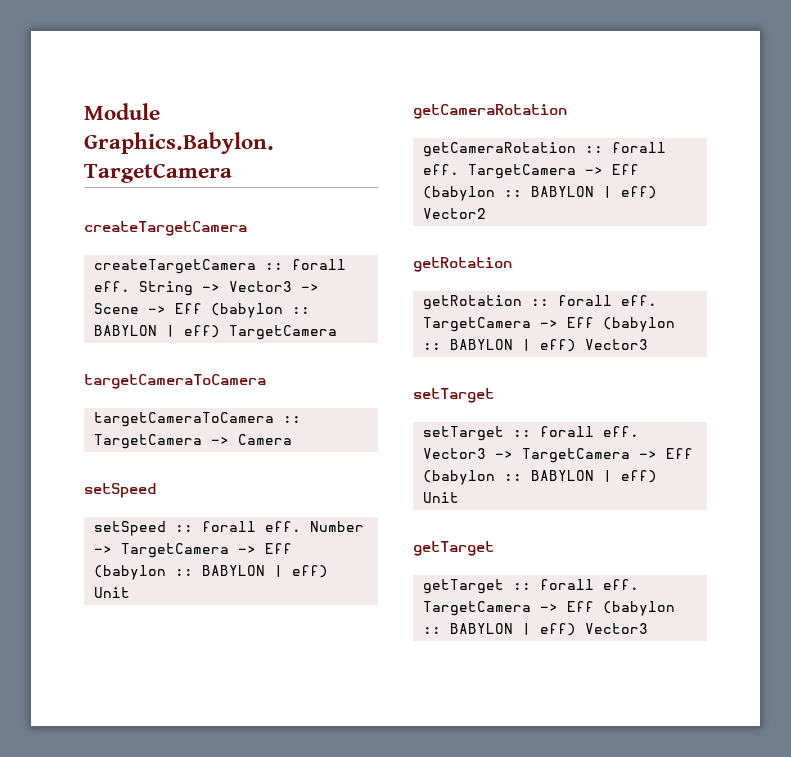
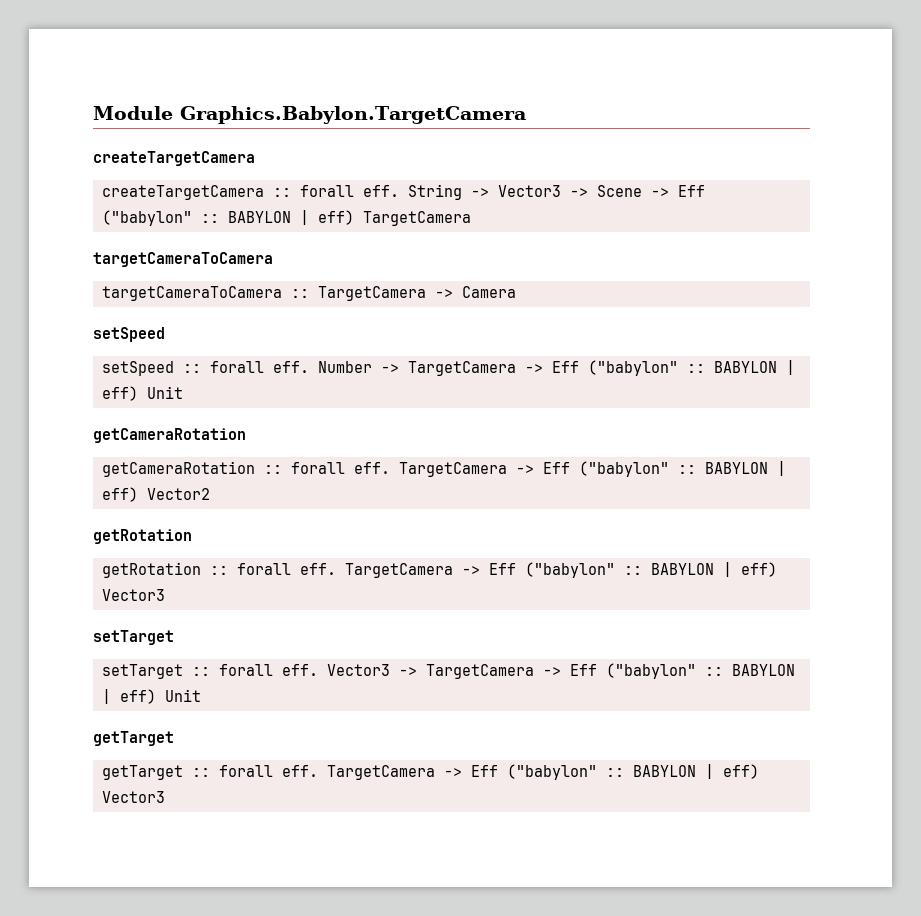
- String -> Vector3 -> Scene -> Eff (babylon :: BABYLON | eff) TargetCamera
+ String -> Vector3 -> Scene -> Eff ("babylon" :: BABYLON | eff) TargetCamera
- Number -> TargetCamera -> Eff (babylon :: BABYLON | eff) Unit
+ Number -> TargetCamera -> Eff ("babylon" :: BABYLON | eff) Unit
- TargetCamera -> Eff (babylon :: BABYLON | eff) Vector2
+ TargetCamera -> Eff ("babylon" :: BABYLON | eff) Vector2
- getRotation :: forall eff. TargetCamera -> Eff (babylon :: BABYLON | eff) Vector3
+ getRotation :: forall eff. TargetCamera -> Eff ("babylon" :: BABYLON | eff) Vector3
- Vector3 -> TargetCamera -> Eff (babylon :: BABYLON | eff) Unit
+ Vector3 -> TargetCamera -> Eff ("babylon" :: BABYLON | eff) Unit
- getTarget :: forall eff. TargetCamera -> Eff (babylon :: BABYLON | eff) Vector3
+ getTarget :: forall eff. TargetCamera -> Eff ("babylon" :: BABYLON | eff) Vector3

